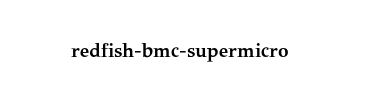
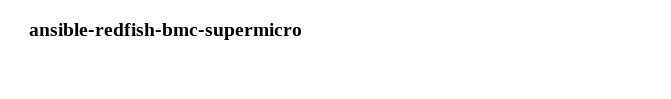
- redfish-bmc-supermicro
+ ansible-redfish-bmc-supermicro

